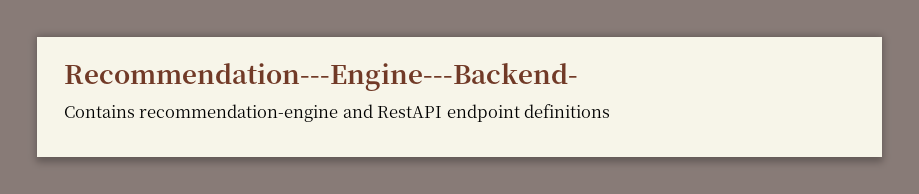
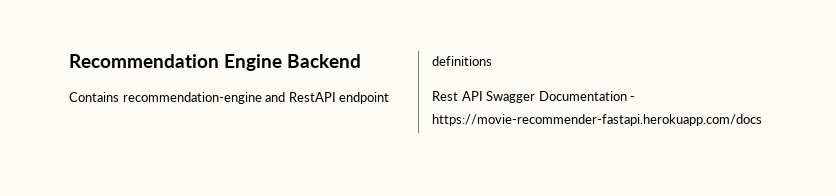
- Recommendation---Engine---Backend-
+ Recommendation Engine Backend
+ Rest API Swagger Documentation - https://movie-recommender-fastapi.herokuapp.com/docs

